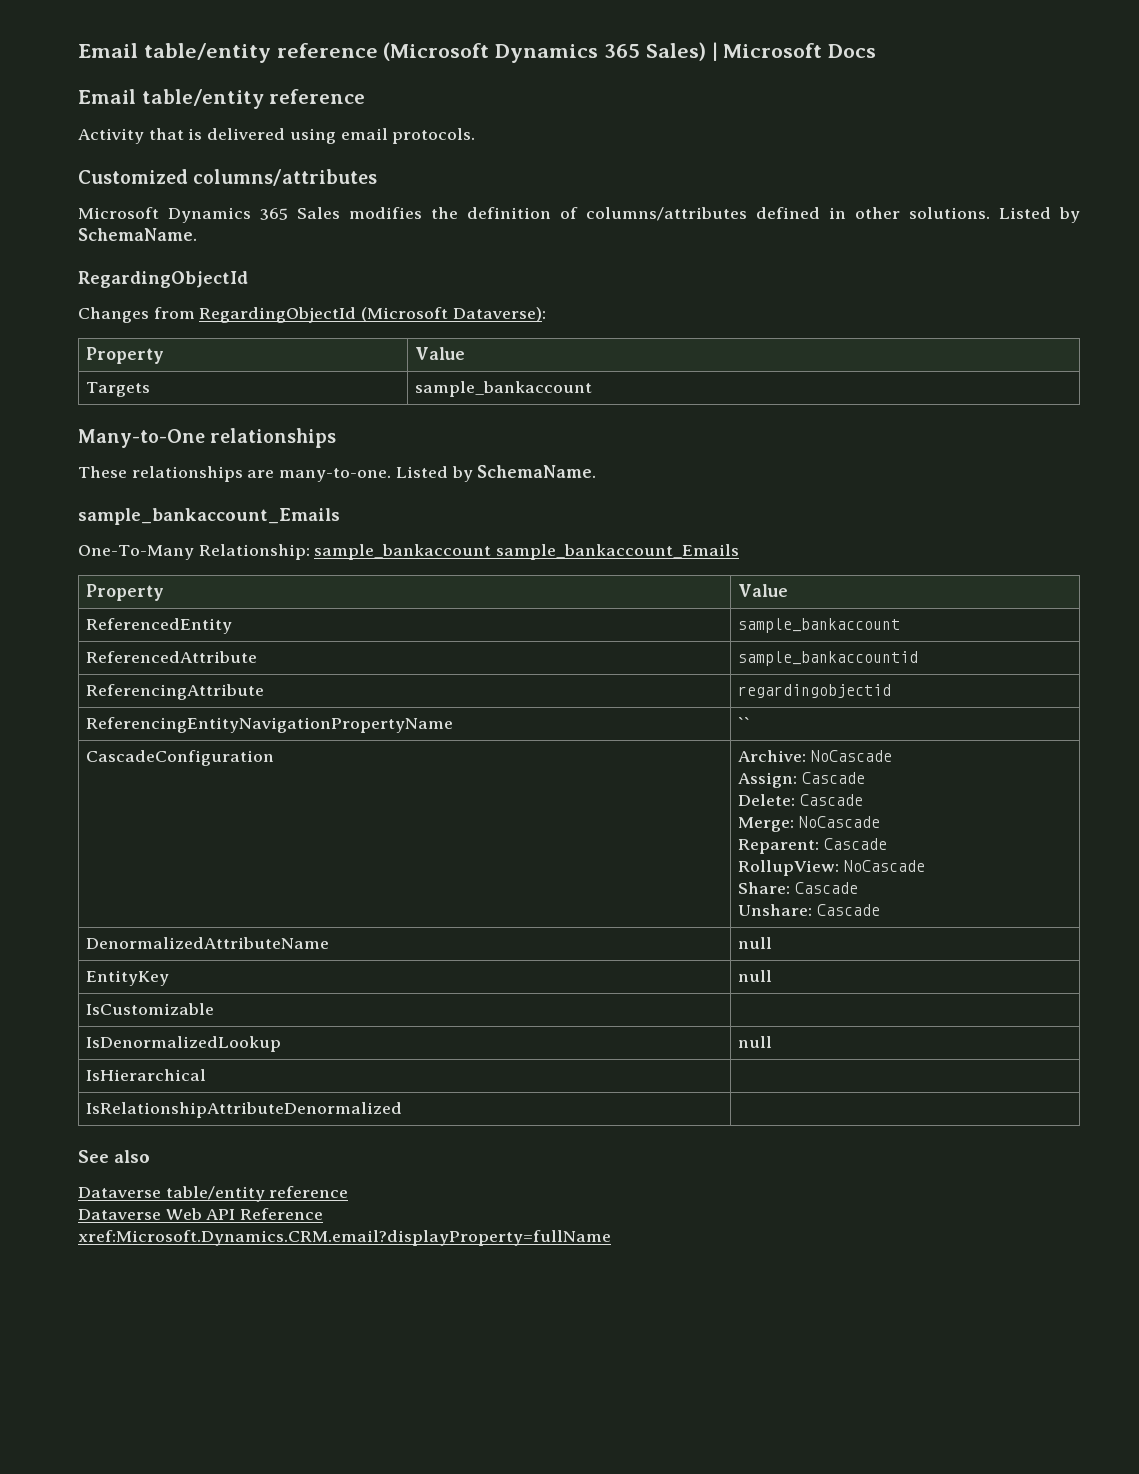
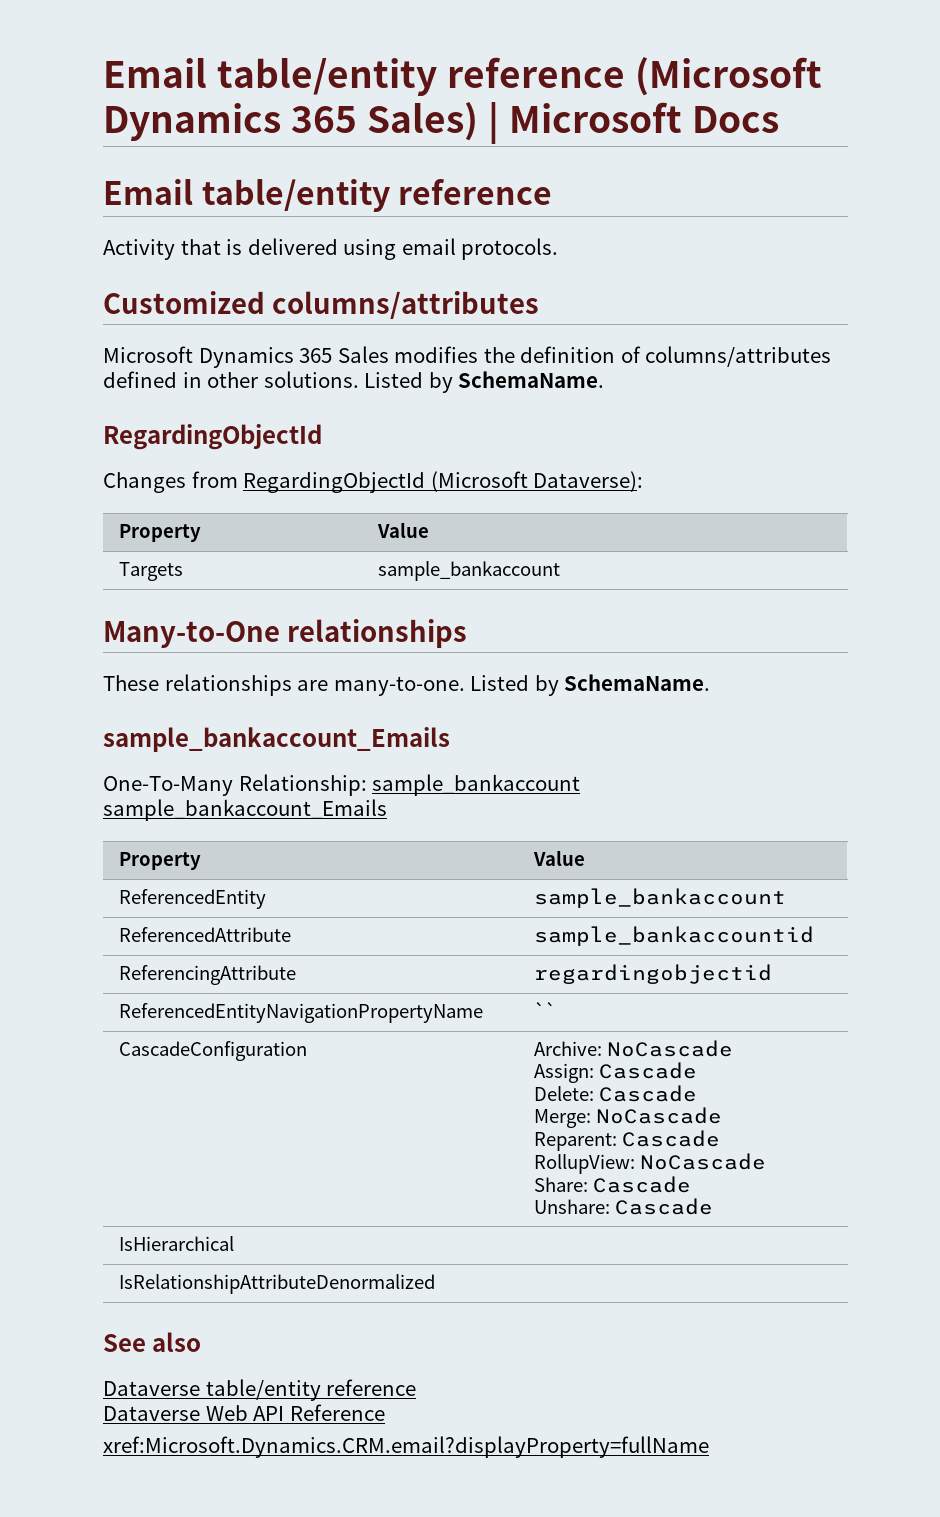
- ReferencingEntityNavigationPropertyName | ``
+ ReferencedEntityNavigationPropertyName | ``
- DenormalizedAttributeName | null
- EntityKey | null
- IsCustomizable |
- IsDenormalizedLookup | null

